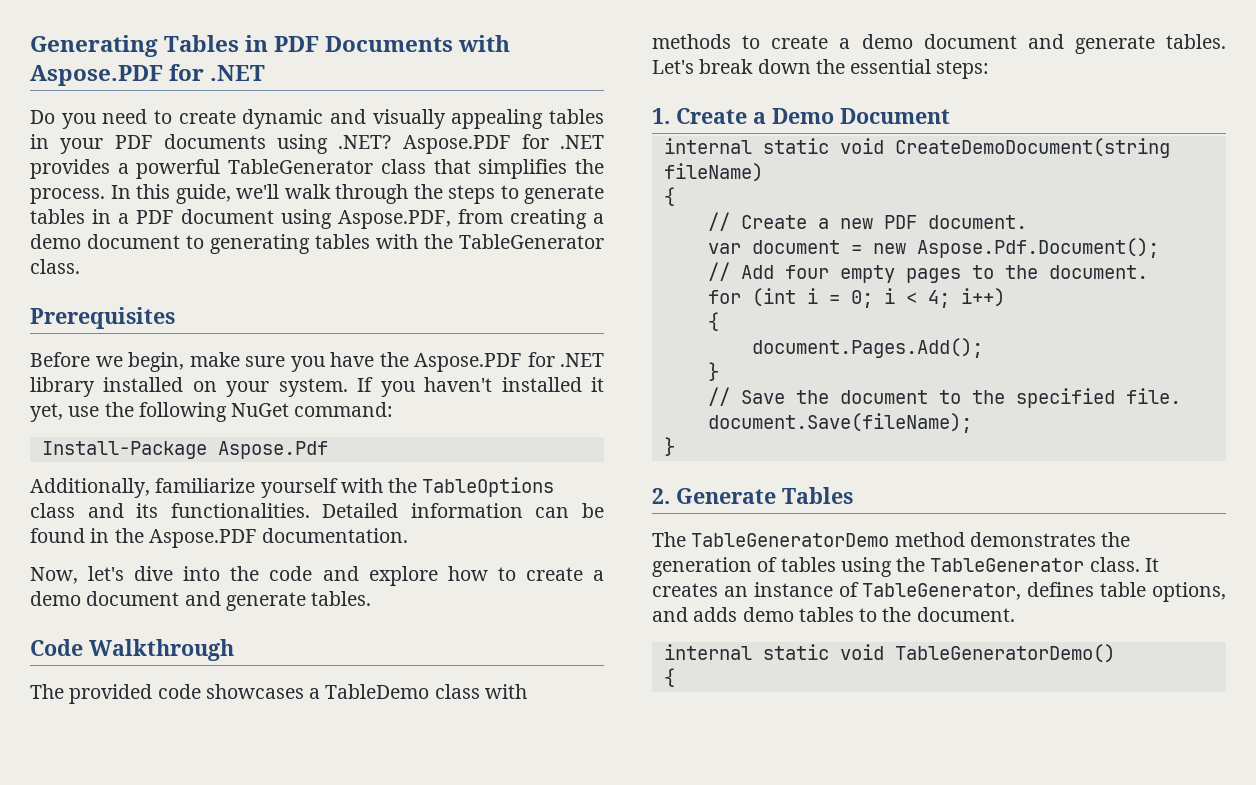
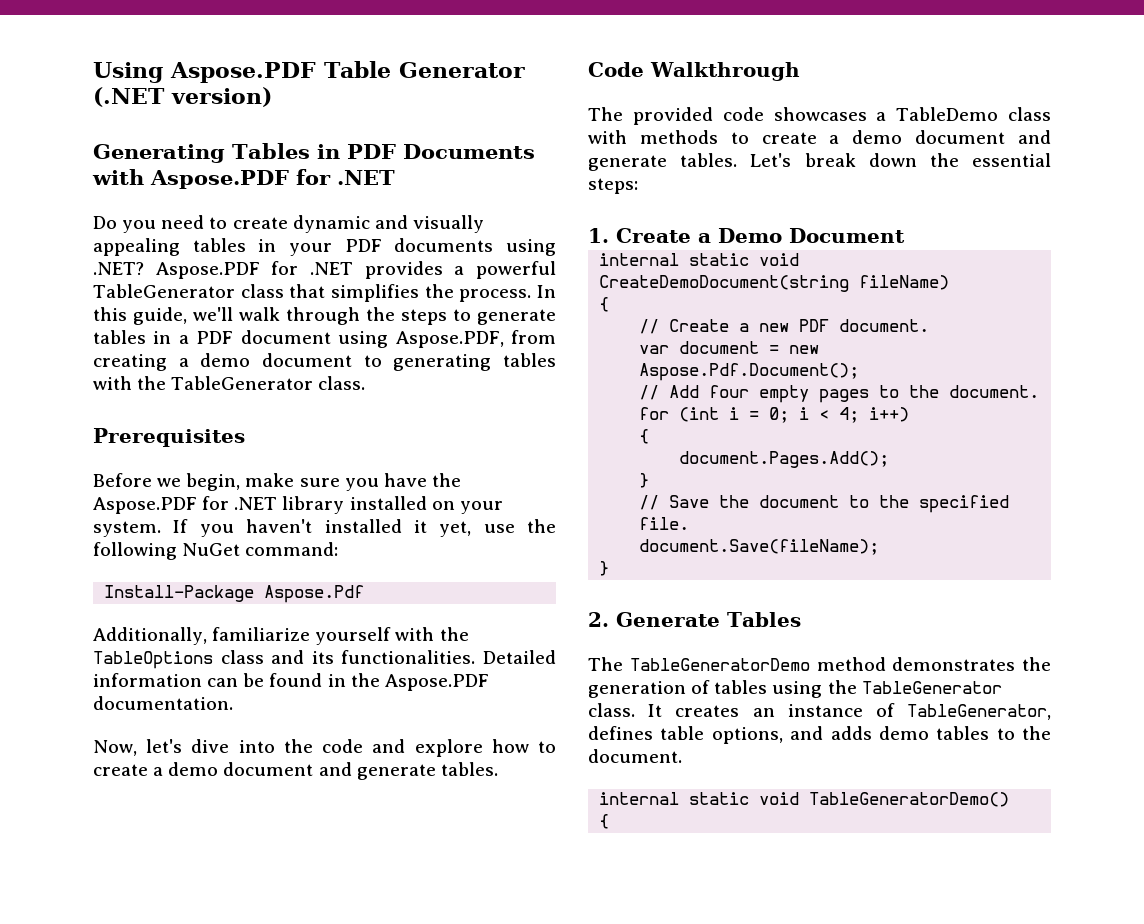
+ Using Aspose.PDF Table Generator (.NET version)

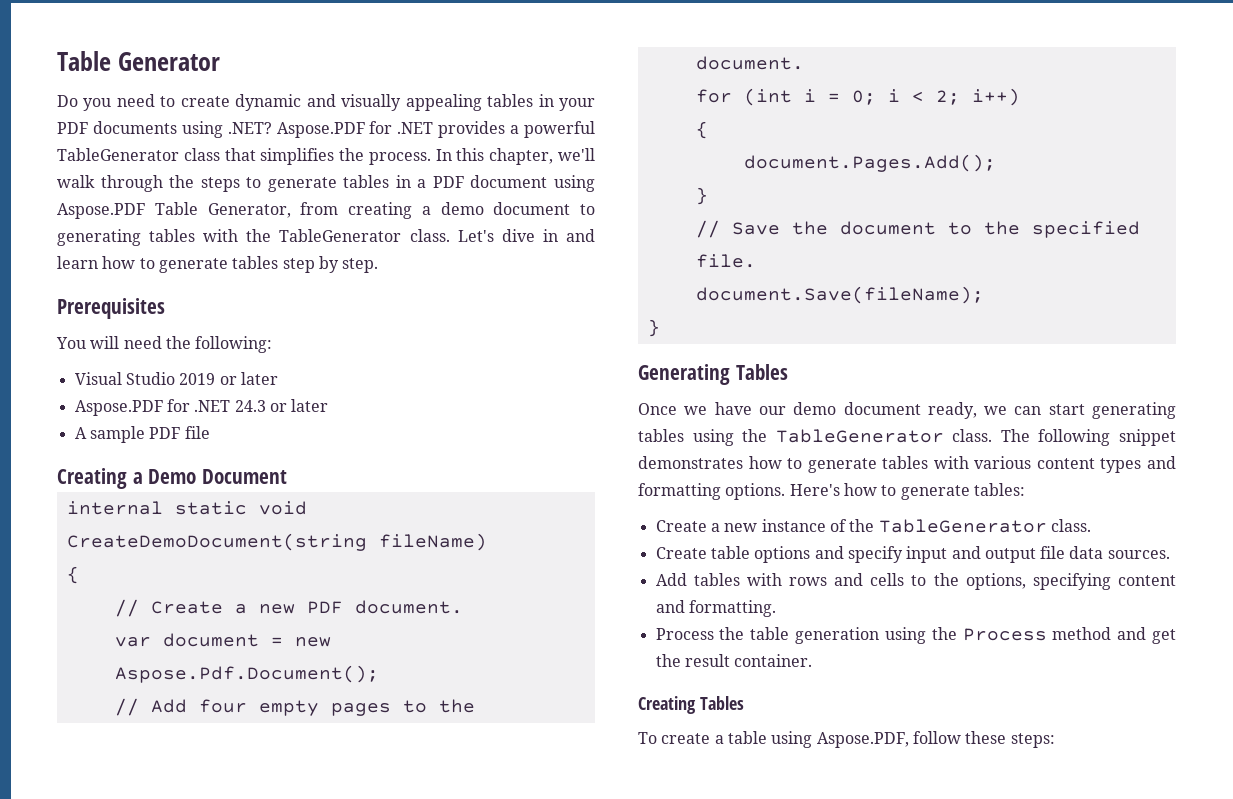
- Using Aspose.PDF Table Generator (.NET version)
- Generating Tables in PDF Documents with Aspose.PDF for .NET
+ Table Generator
- In this guide, we'll walk through the steps to generate tables in a PDF document using Aspose.PDF, from creating a demo document to generating tables with the TableGenerator class.
+ In this chapter, we'll walk through the steps to generate tables in a PDF document using Aspose.PDF Table Generator, from creating a demo document to generating tables with the TableGenerator class. Let's dive in and learn how to generate tables step by step.
  Prerequisites
- Before we begin, make sure you have the Aspose.PDF for .NET library installed on your system. If you haven't installed it yet, use the following NuGet command:
- Install-Package Aspose.Pdf
- Additionally, familiarize yourself with the TableOptions class and its functionalities. Detailed information can be found in the Aspose.PDF documentation.
- Now, let's dive into the code and explore how to create a demo document and generate tables.
- Code Walkthrough
- The provided code showcases a TableDemo class with methods to create a demo document and generate tables. Let's break down the essential steps:
- 1. Create a Demo Document
+ You will need the following:
+ Visual Studio 2019 or later
+ Aspose.PDF for .NET 24.3 or later
+ A sample PDF file
+ Creating a Demo Document
- for (int i = 0; i < 4; i++)
+ for (int i = 0; i < 2; i++)
- 2. Generate Tables
- The TableGeneratorDemo method demonstrates the generation of tables using the TableGenerator class.
+ Generating Tables
+ Once we have our demo document ready, we can start generating tables using the TableGenerator class.
- It creates an instance of TableGenerator, defines table options, and adds demo tables to the document.
- internal static void TableGeneratorDemo()
- {
+ The following snippet demonstrates how to generate tables with various content types and formatting options. Here's how to generate tables:
+ Create a new instance of the TableGenerator class.
+ Create table options and specify input and output file data sources.
+ Add tables with rows and cells to the options, specifying content and formatting.
+ Process the table generation using the Process method and get the result container.
+ Creating Tables
+ To create a table using Aspose.PDF, follow these steps:

